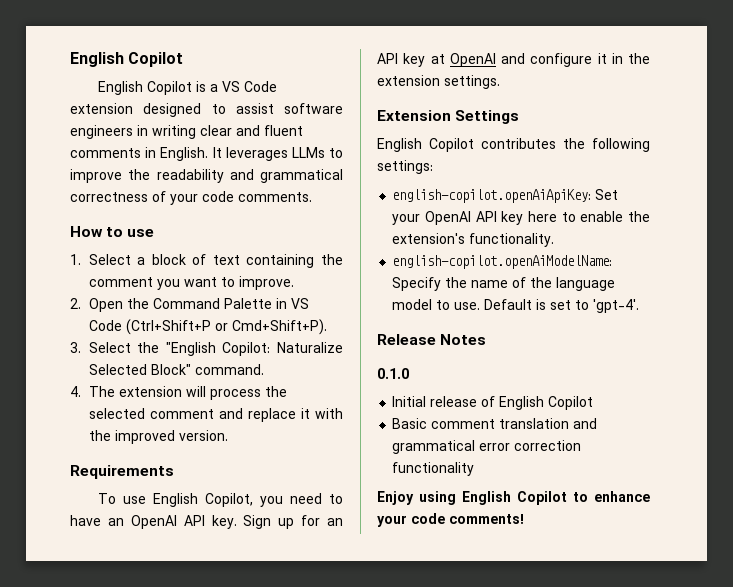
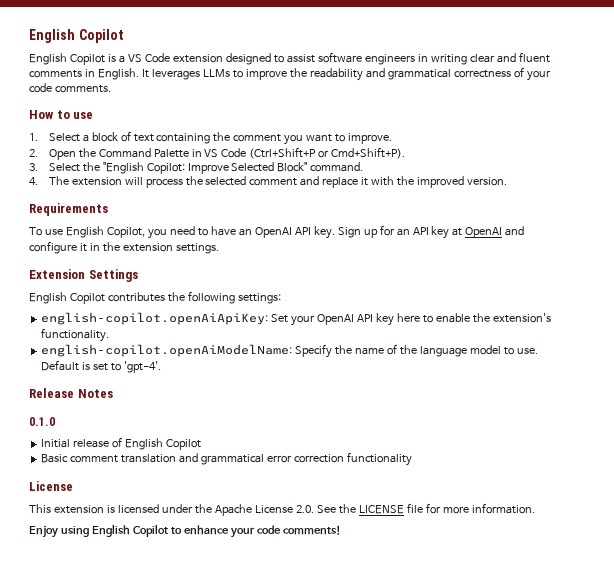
- 3. Select the "English Copilot: Naturalize Selected Block" command.
+ 3. Select the "English Copilot: Improve Selected Block" command.
  Basic comment translation and grammatical error correction functionality
+ License
+ This extension is licensed under the Apache License 2.0. See the LICENSE file for more information.

